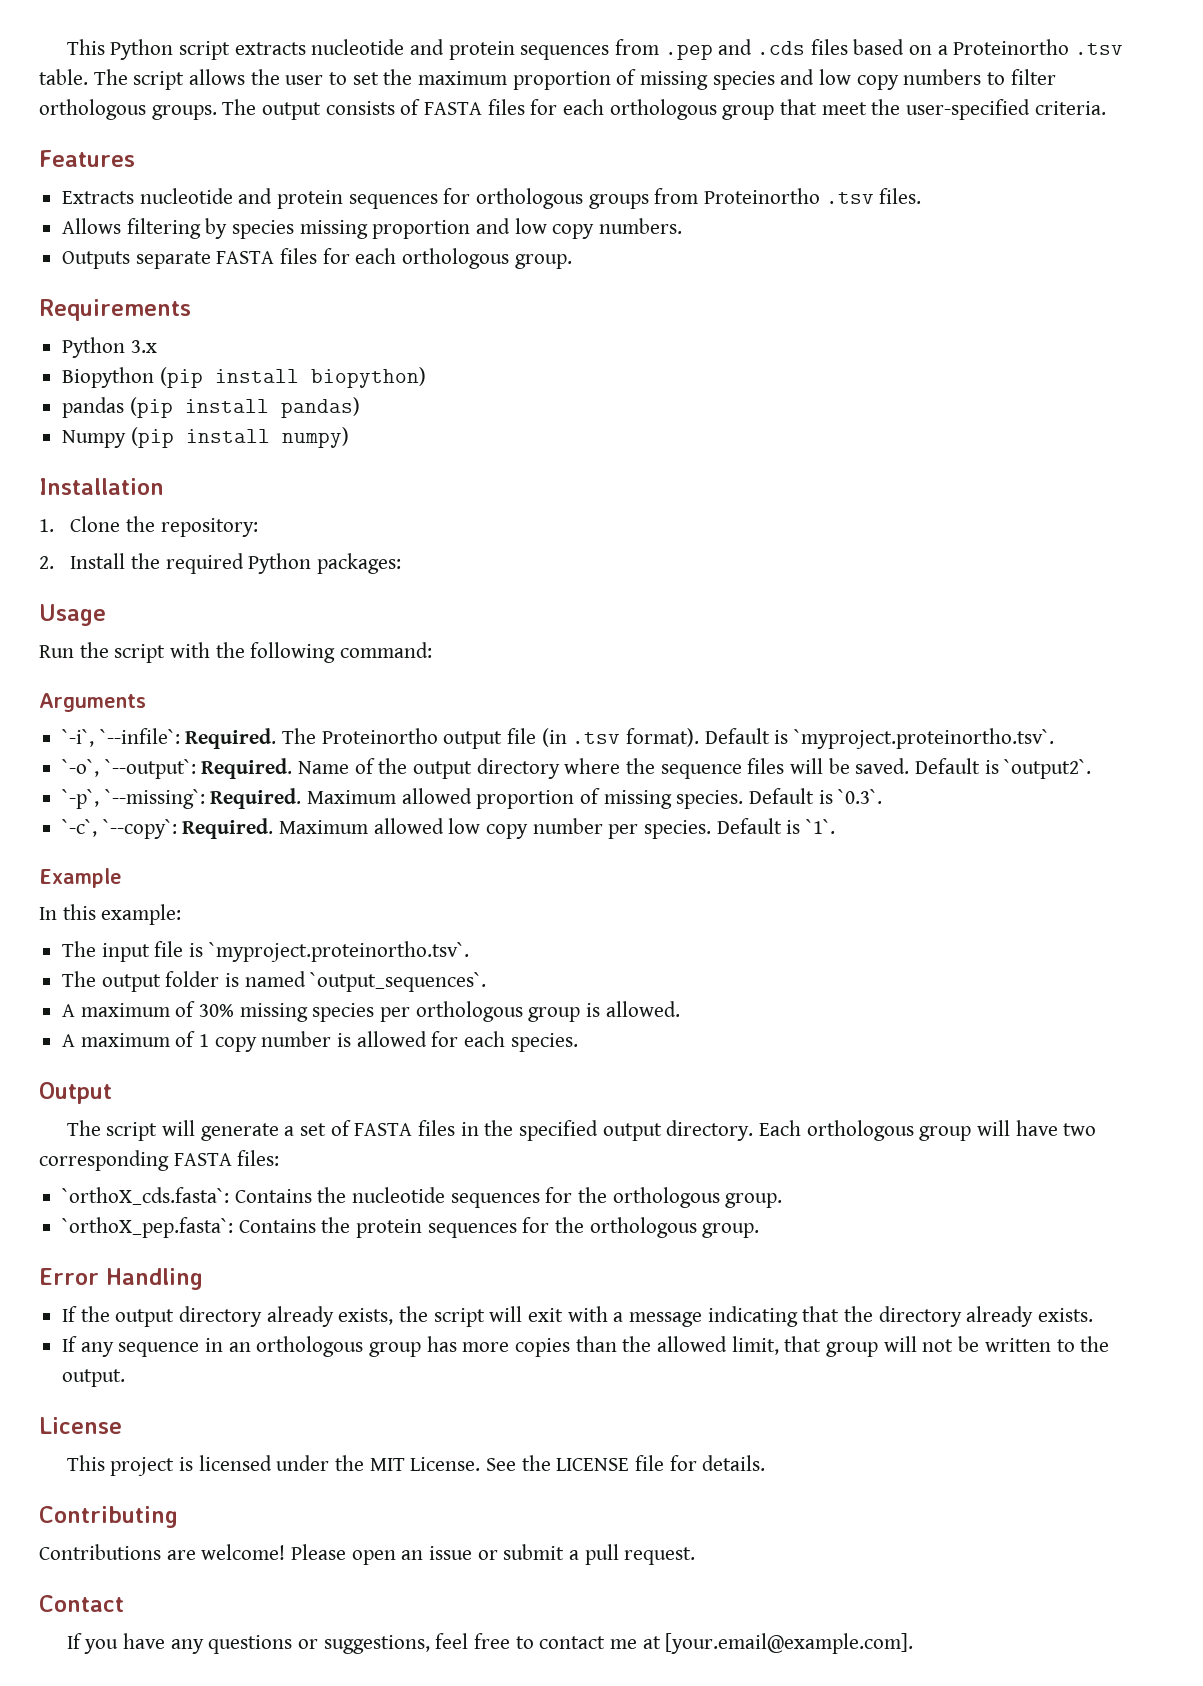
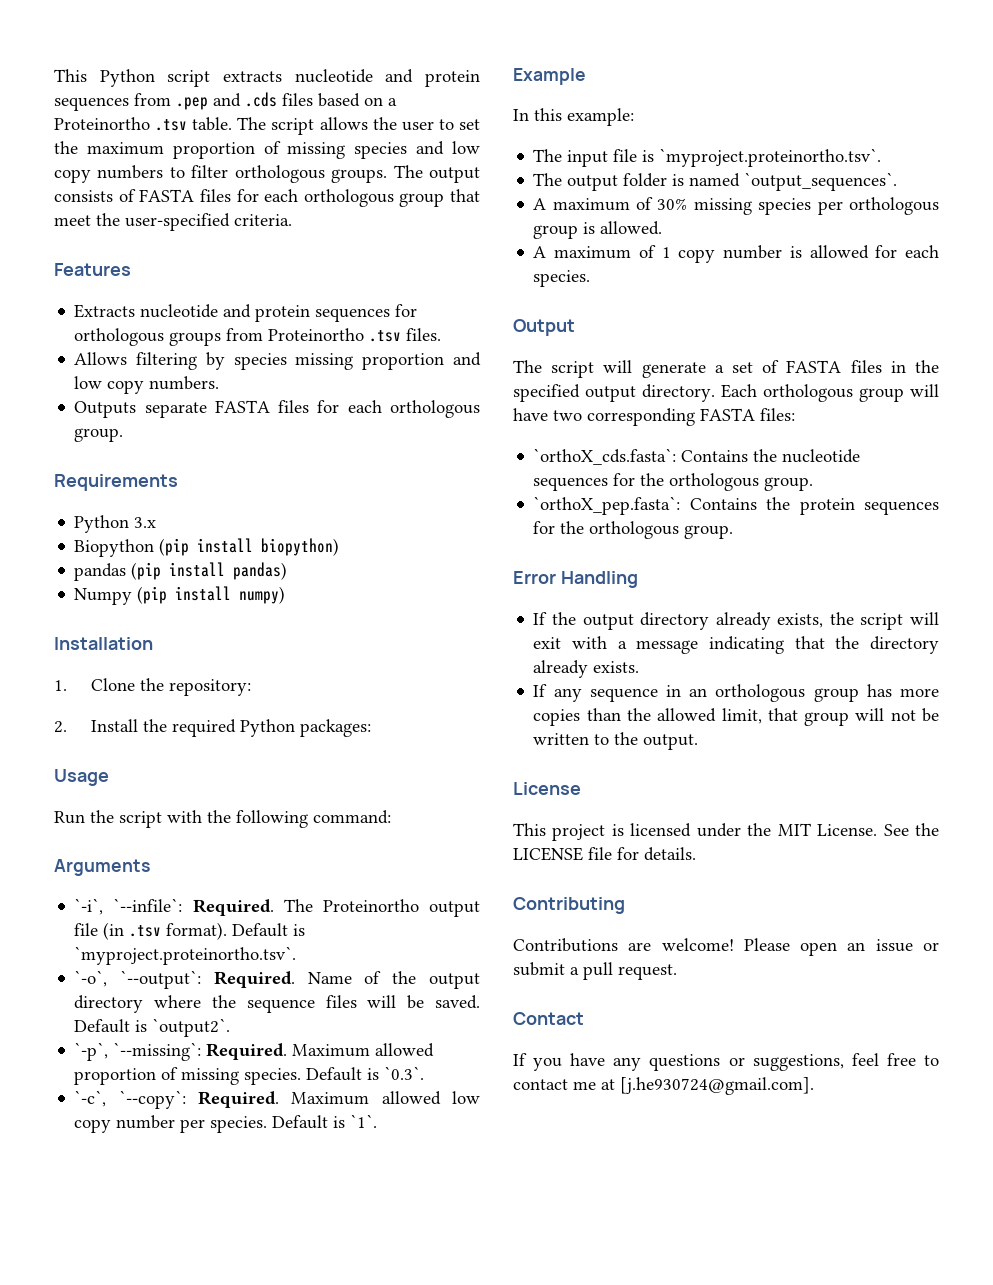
- If you have any questions or suggestions, feel free to contact me at [your.email@example.com].
+ If you have any questions or suggestions, feel free to contact me at [j.he930724@gmail.com].

